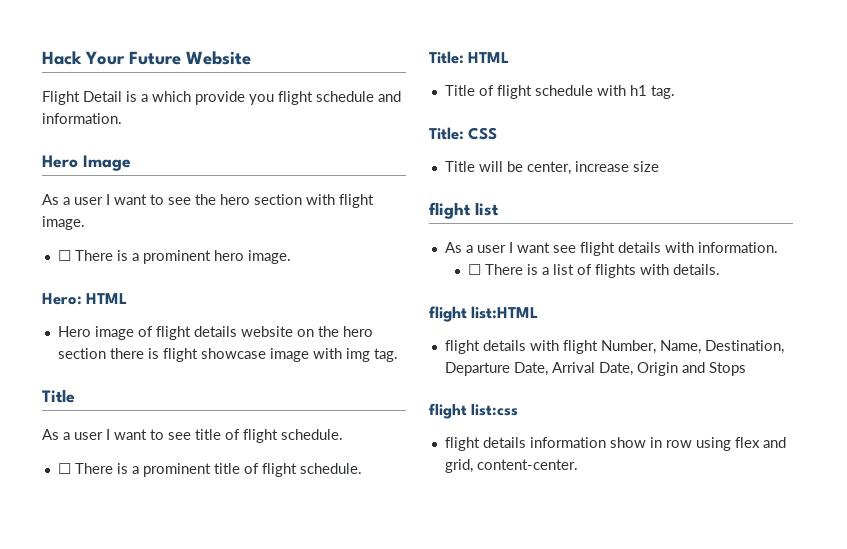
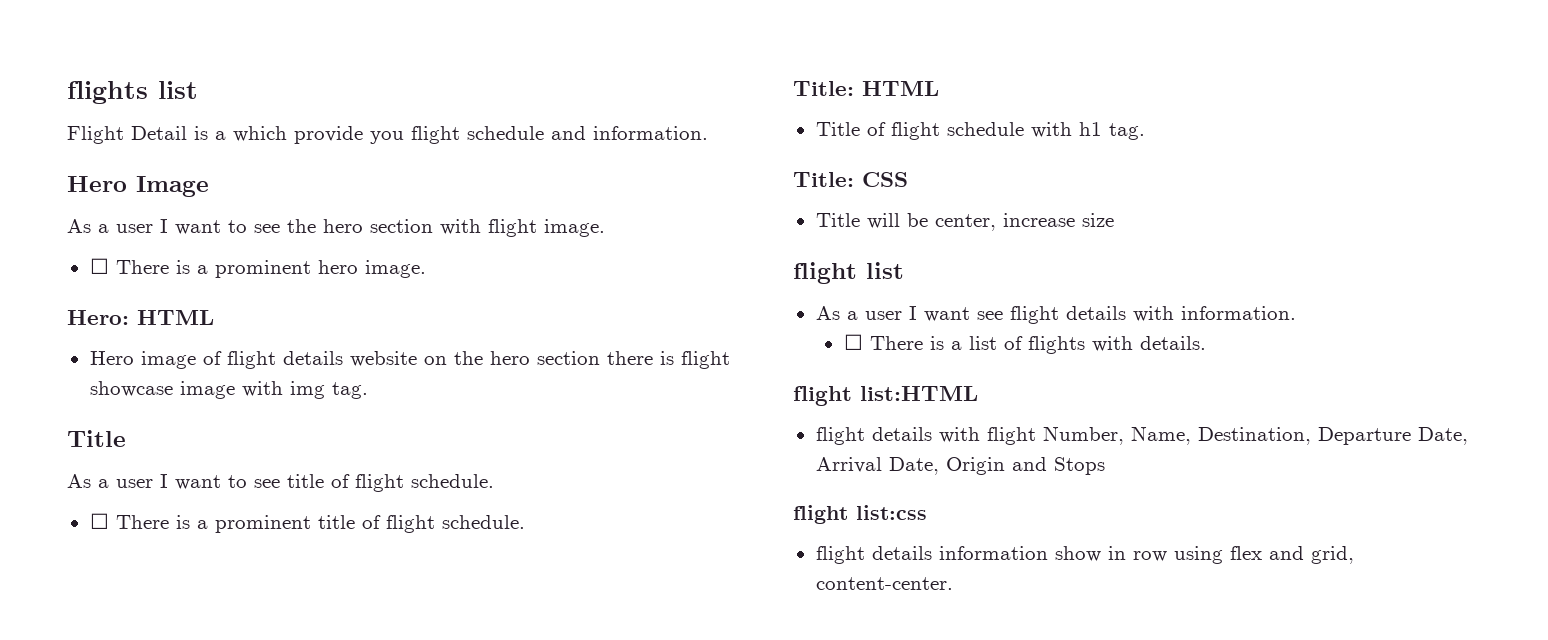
- Hack Your Future Website
+ flights list

